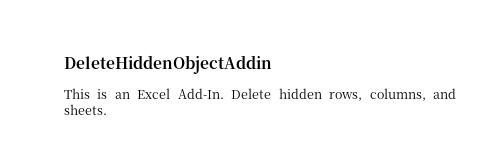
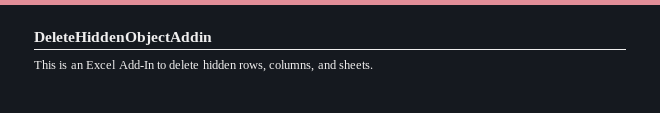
- This is an Excel Add-In. Delete hidden rows, columns, and sheets.
+ This is an Excel Add-In to delete hidden rows, columns, and sheets.

